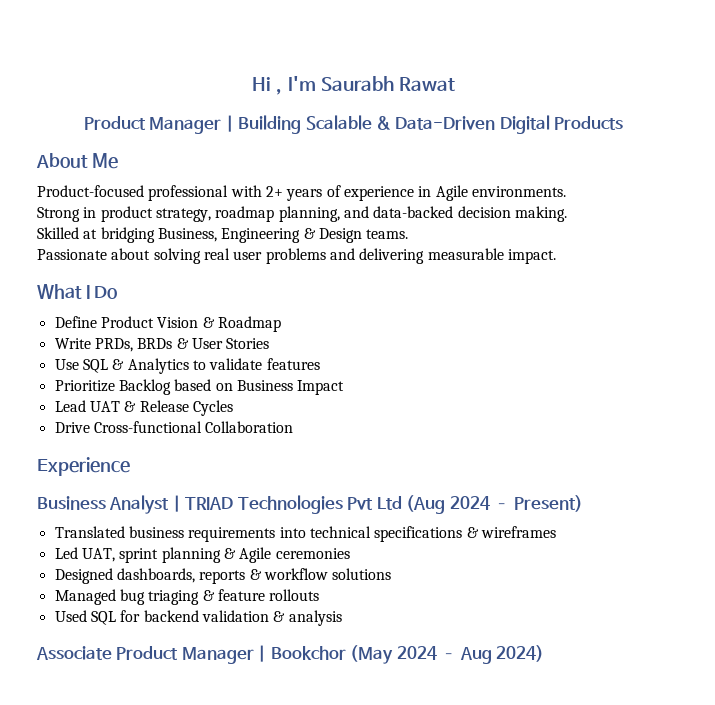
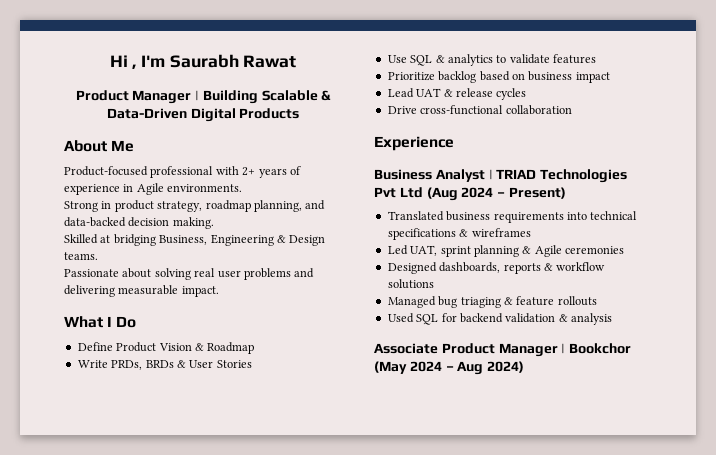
- Use SQL & Analytics to validate features
+ Use SQL & analytics to validate features
- Prioritize Backlog based on Business Impact
+ Prioritize backlog based on business impact
- Lead UAT & Release Cycles
+ Lead UAT & release cycles
- Drive Cross-functional Collaboration
+ Drive cross-functional collaboration

